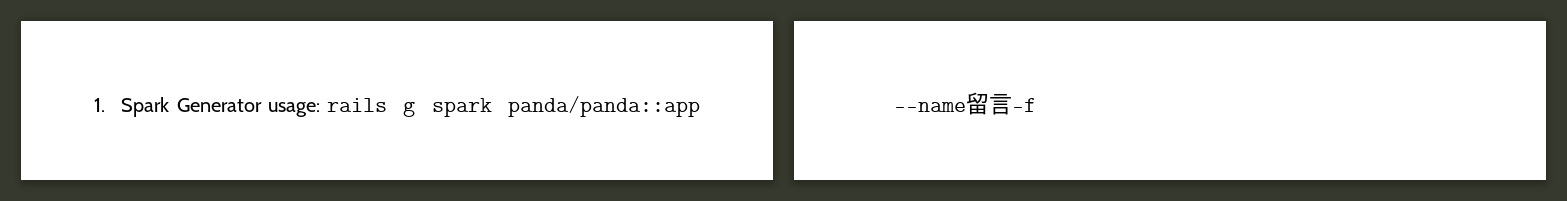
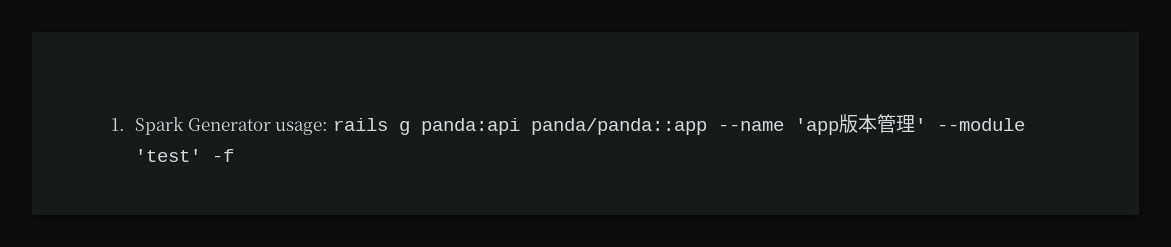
- 1. Spark Generator usage: rails g spark panda/panda::app --name留言-f
+ 1. Spark Generator usage: rails g panda:api panda/panda::app --name 'app版本管理' --module 'test' -f

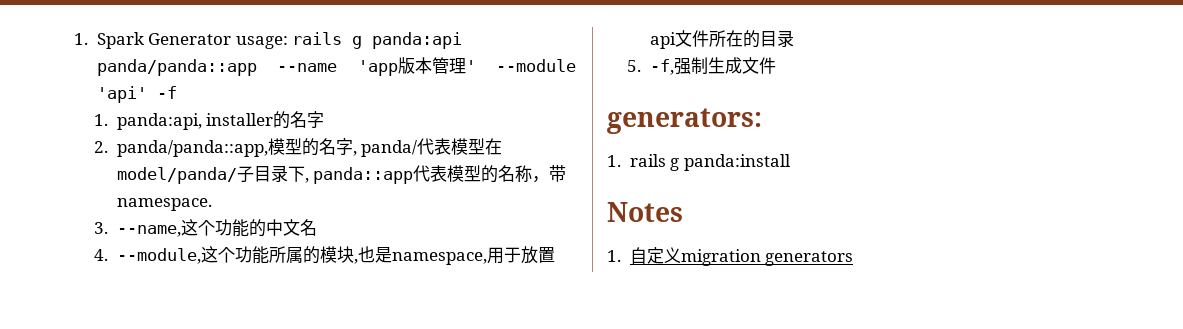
- 1. Spark Generator usage: rails g panda:api panda/panda::app --name 'app版本管理' --module 'test' -f
+ 1. Spark Generator usage: rails g panda:api panda/panda::app --name 'app版本管理' --module 'api' -f
+ 1. panda:api, installer的名字
+ 2. panda/panda::app,模型的名字, panda/代表模型在model/panda/子目录下, panda::app代表模型的名称，带namespace.
+ 3. --name,这个功能的中文名
+ 4. --module,这个功能所属的模块,也是namespace,用于放置api文件所在的目录
+ 5. -f,强制生成文件
+ generators:
+ 1. rails g panda:install
+ Notes
+ 1.自定义migration generators

